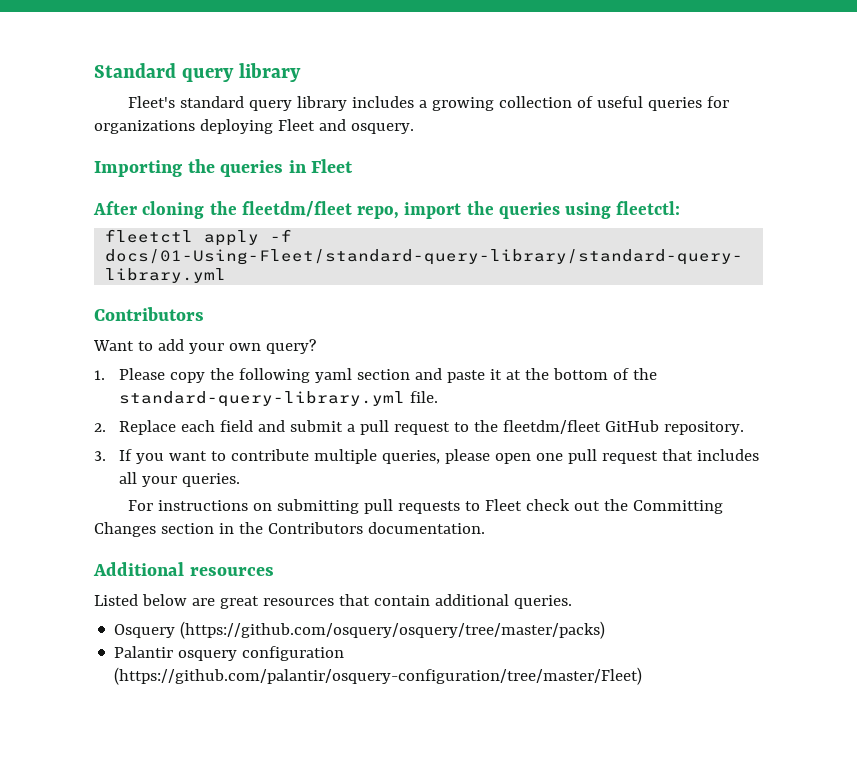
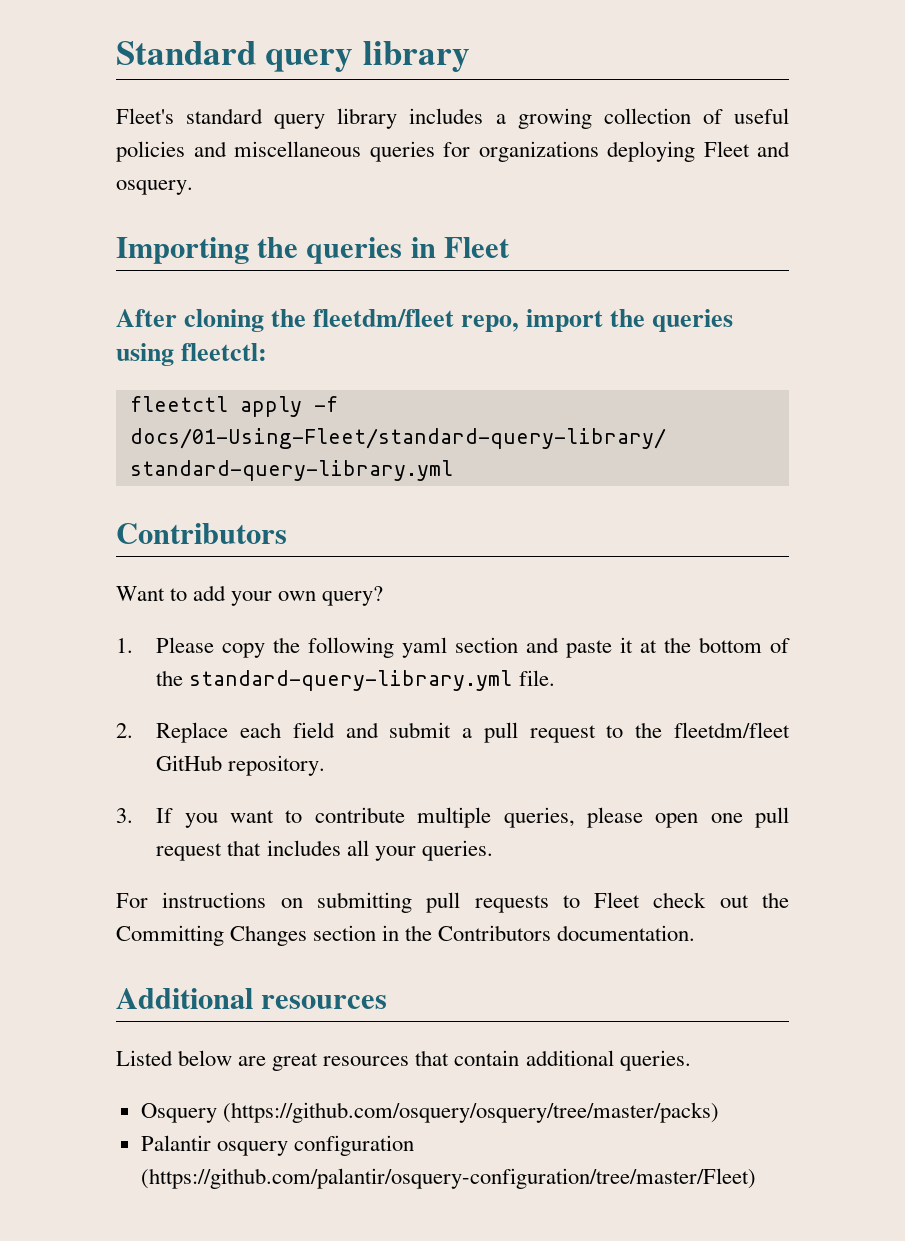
- Fleet's standard query library includes a growing collection of useful queries for organizations deploying Fleet and osquery.
+ Fleet's standard query library includes a growing collection of useful policies and miscellaneous queries for organizations deploying Fleet and osquery.

